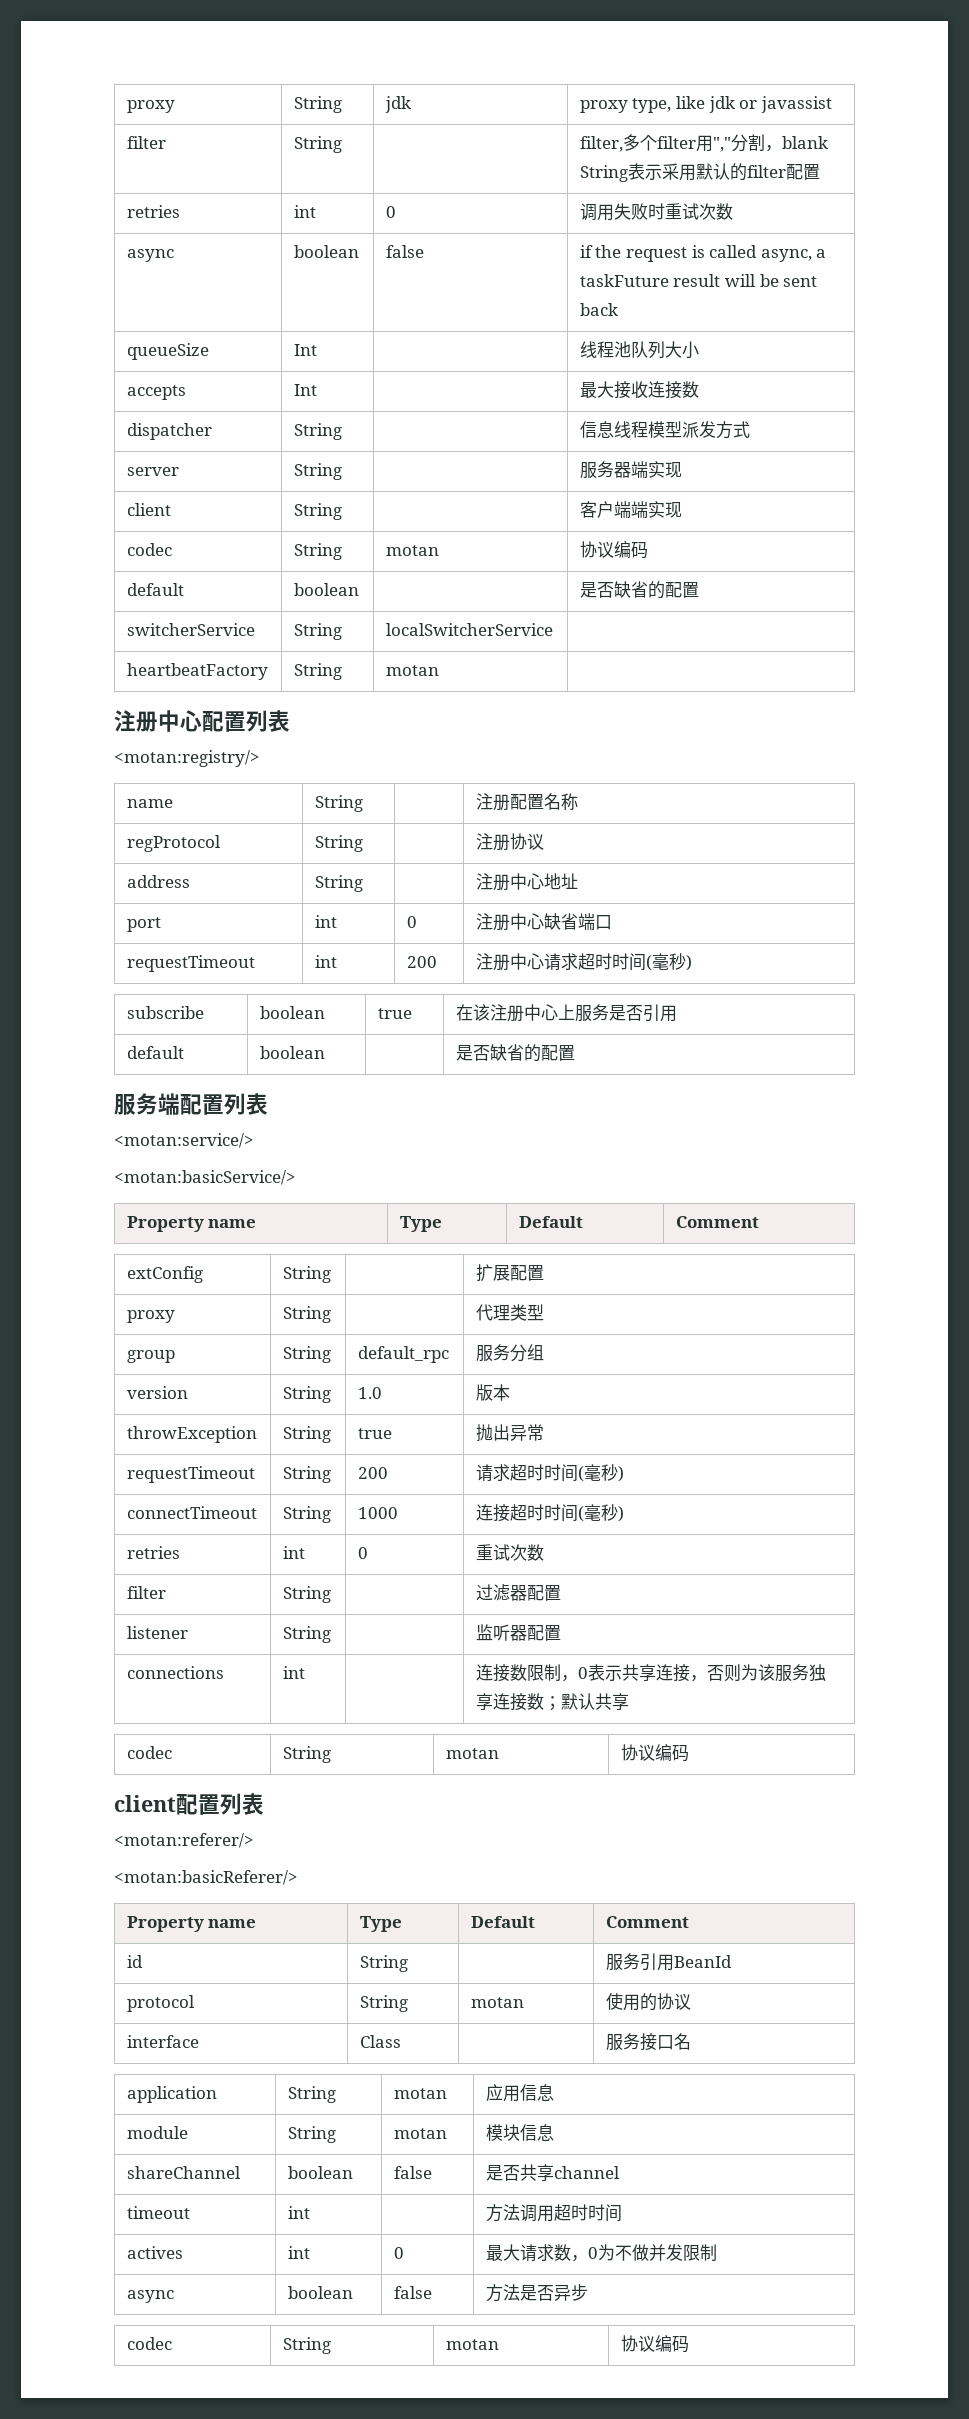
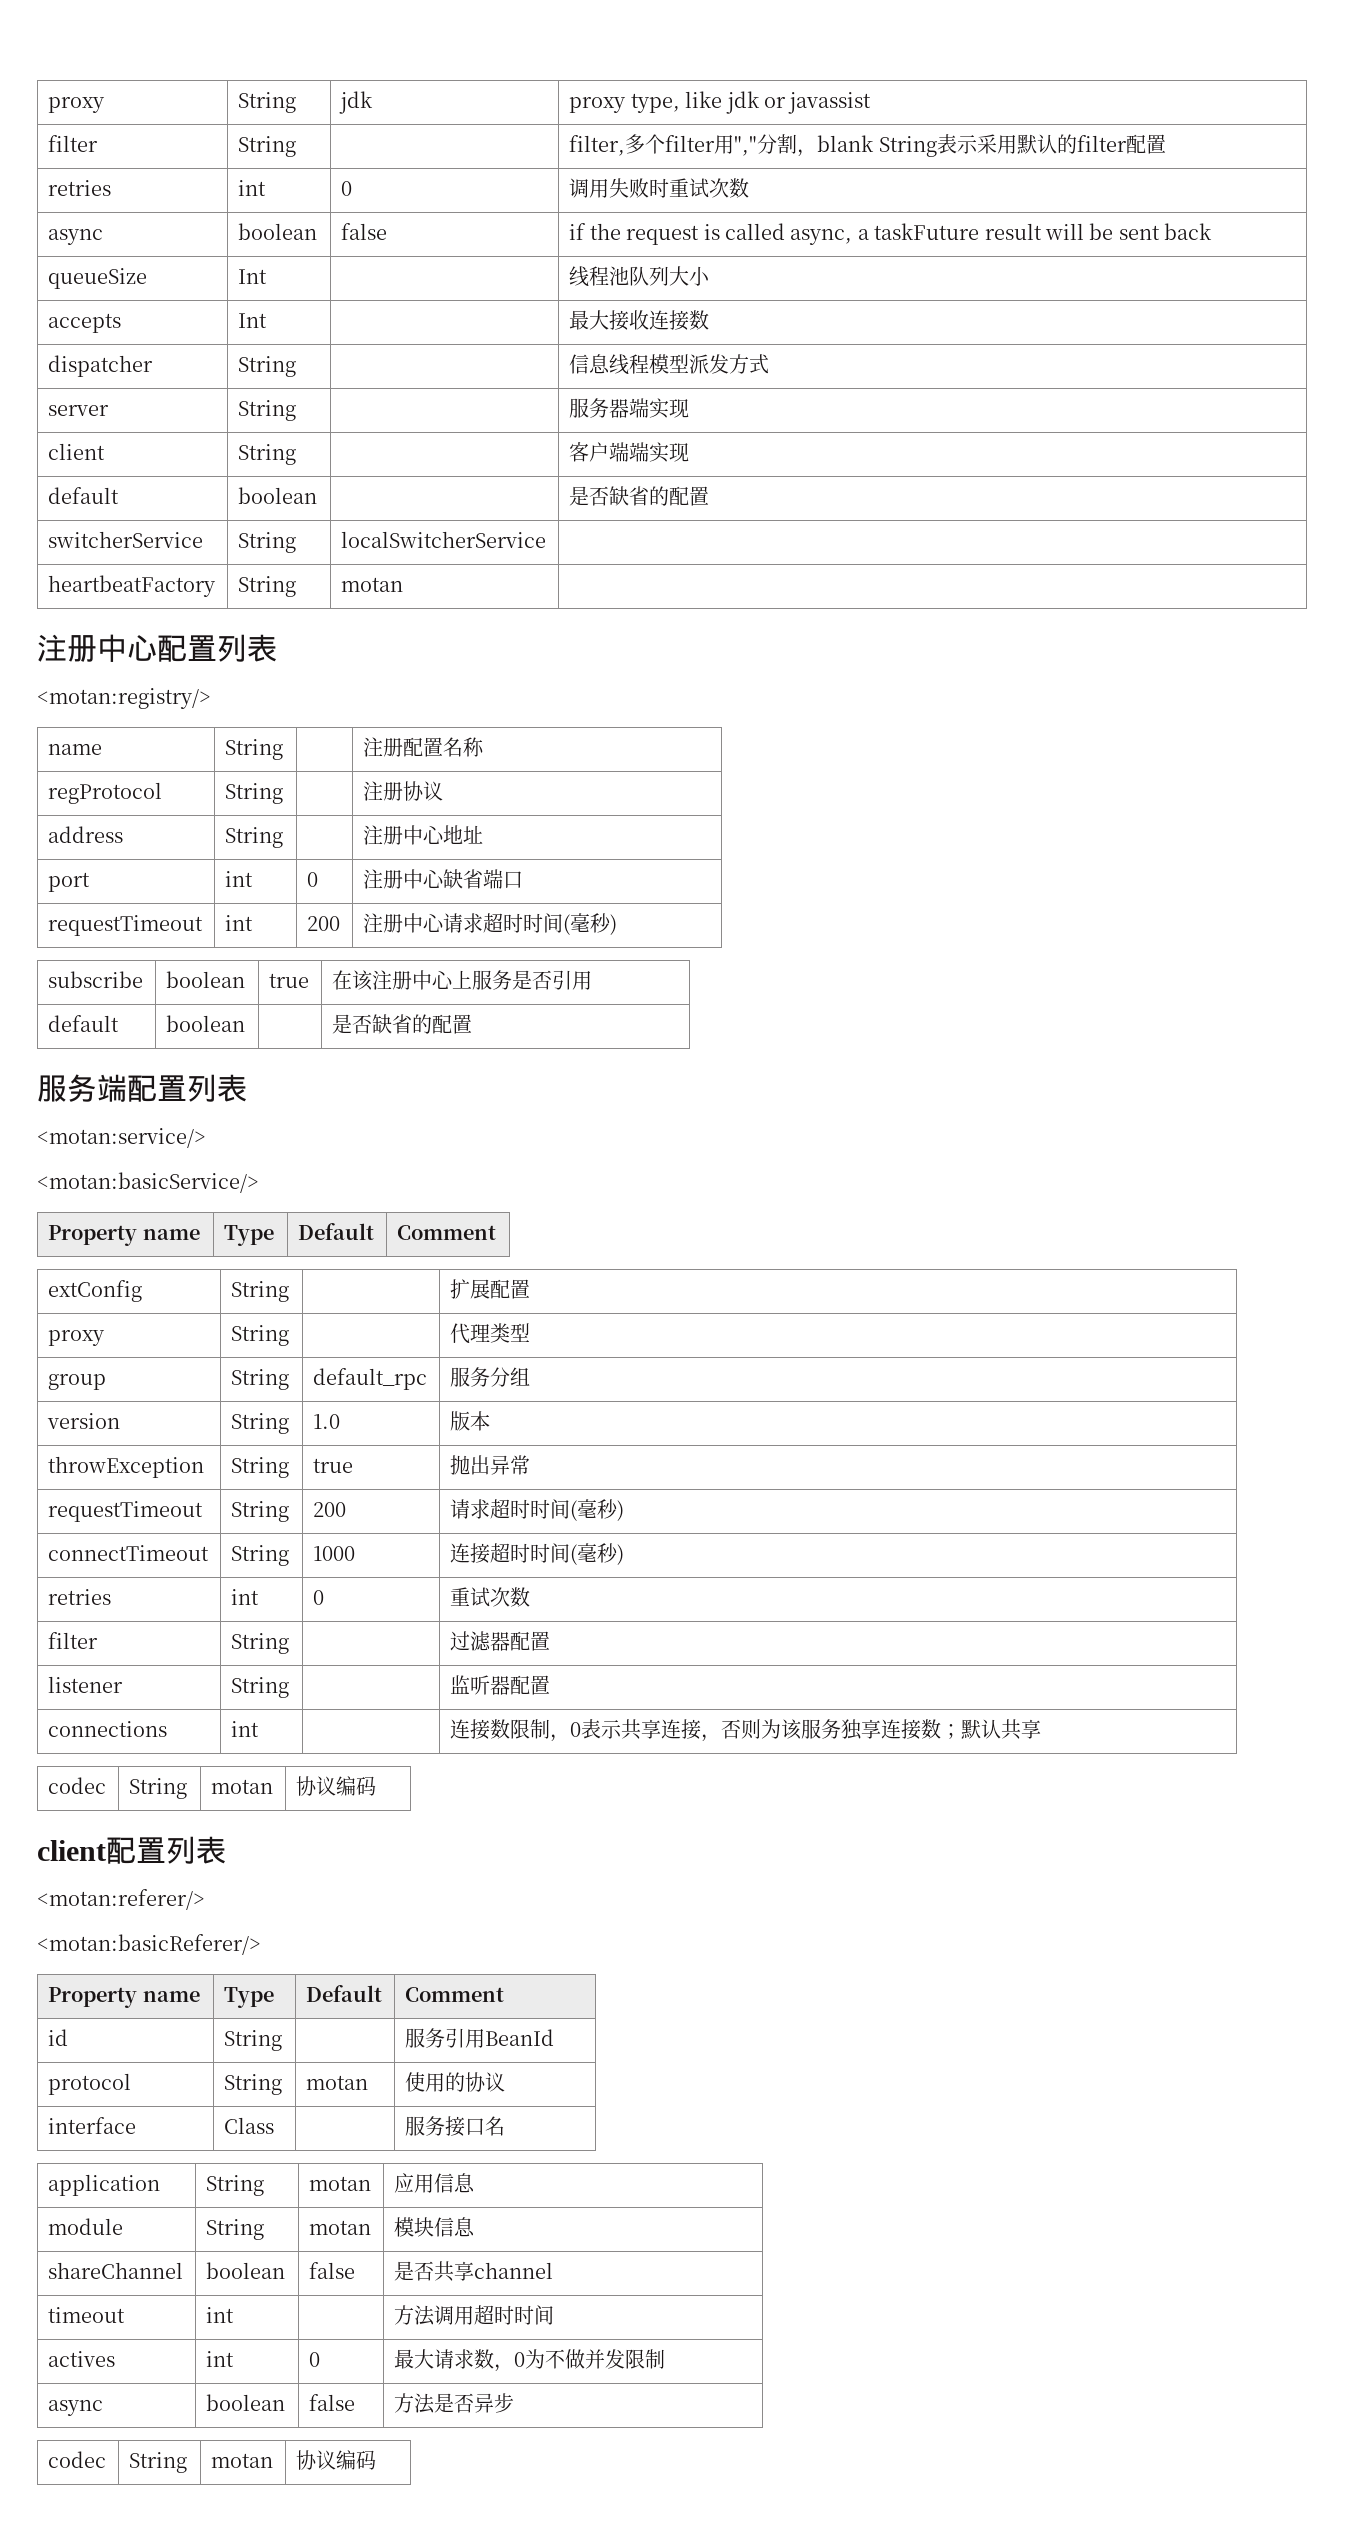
  client | String | | 客户端端实现
- codec | String | motan | 协议编码

